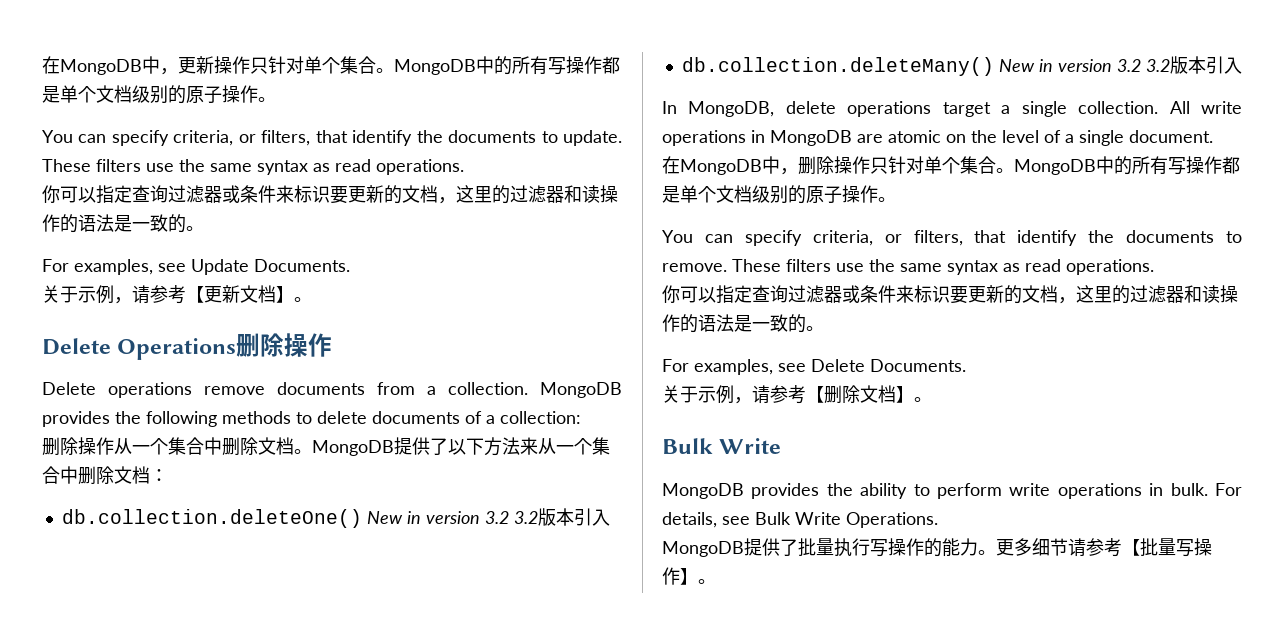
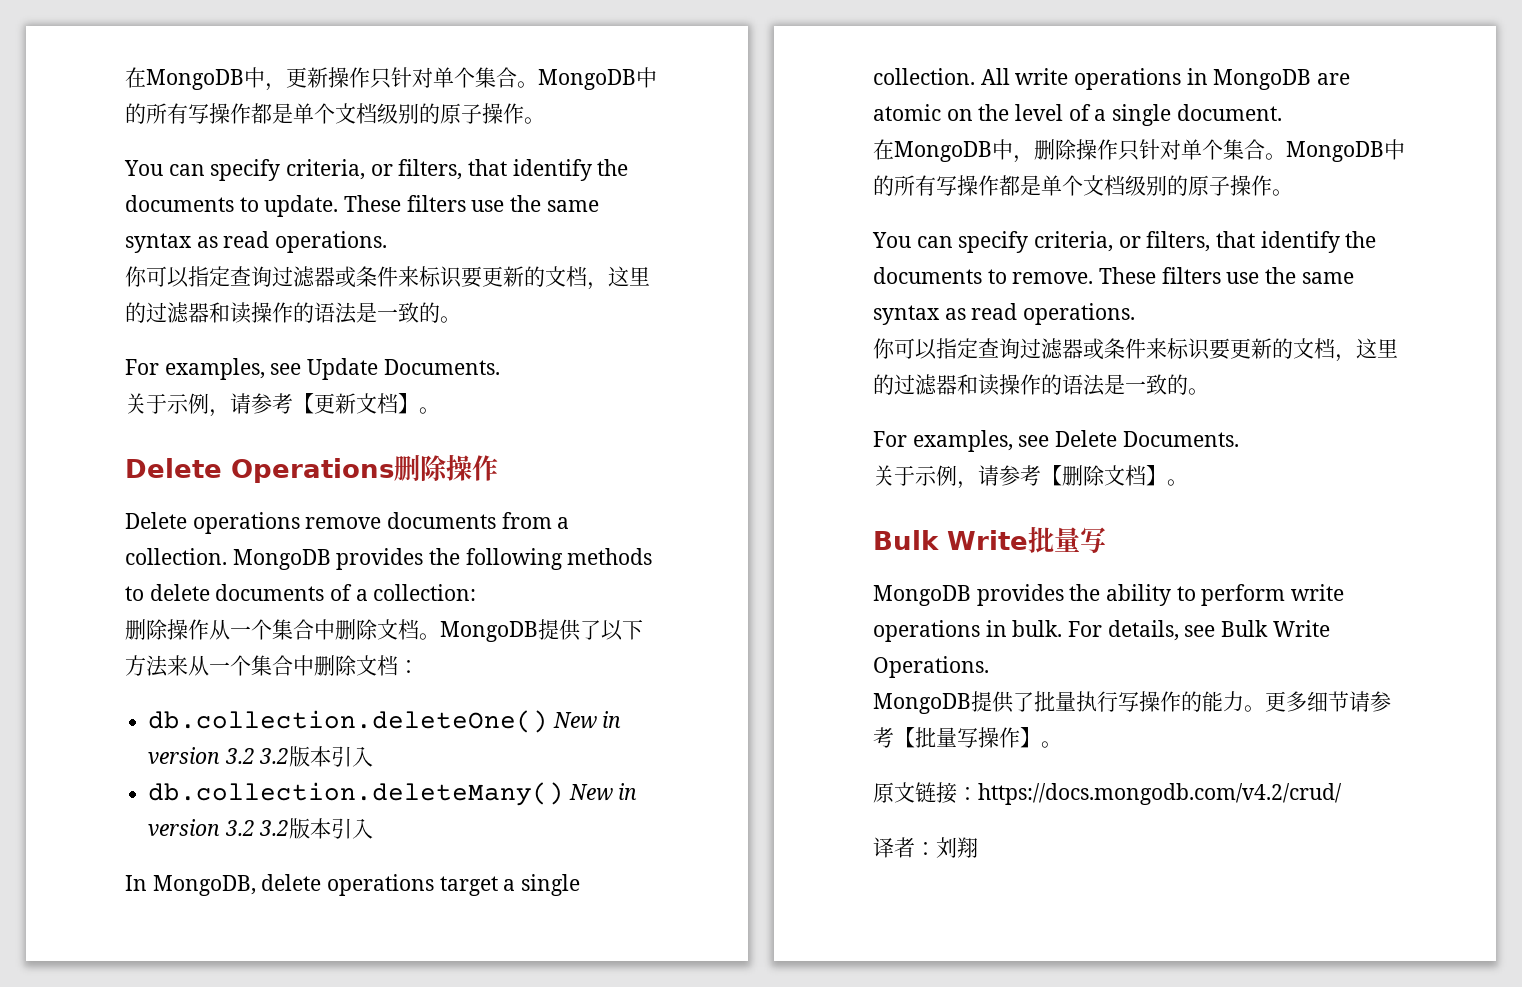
  关于示例，请参考【删除文档】。
- Bulk Write
+ Bulk Write批量写
+ 原文链接：https://docs.mongodb.com/v4.2/crud/
+ 译者：刘翔

